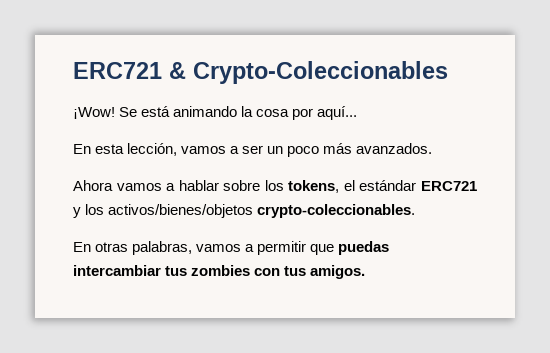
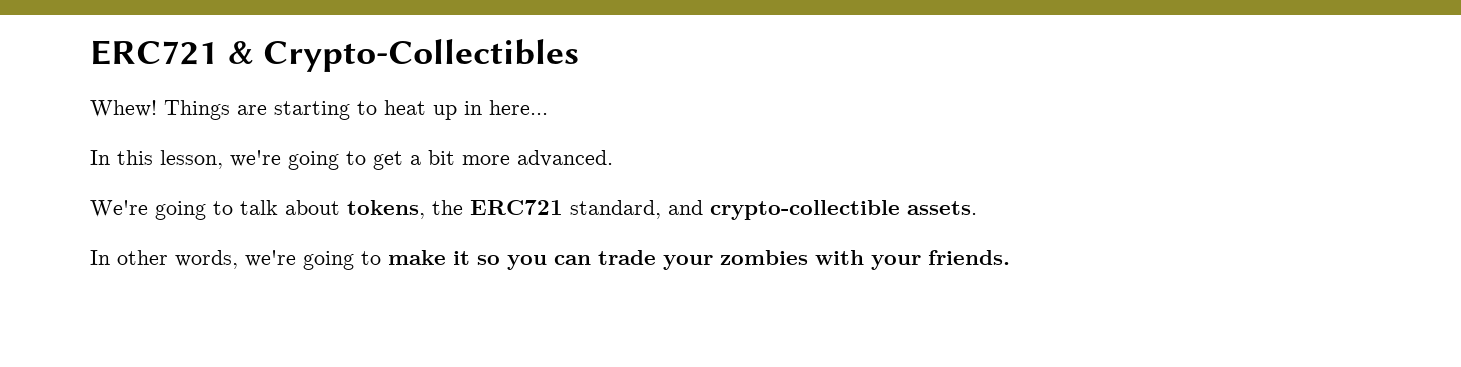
- ERC721 & Crypto-Coleccionables
- ¡Wow! Se está animando la cosa por aquí...
- En esta lección, vamos a ser un poco más avanzados.
- Ahora vamos a hablar sobre los tokens, el estándar ERC721 y los activos/bienes/objetos crypto-coleccionables.
- En otras palabras, vamos a permitir que puedas intercambiar tus zombies con tus amigos.
+ ERC721 & Crypto-Collectibles
+ Whew! Things are starting to heat up in here...
+ In this lesson, we're going to get a bit more advanced.
+ We're going to talk about tokens, the ERC721 standard, and crypto-collectible assets.
+ In other words, we're going to make it so you can trade your zombies with your friends.

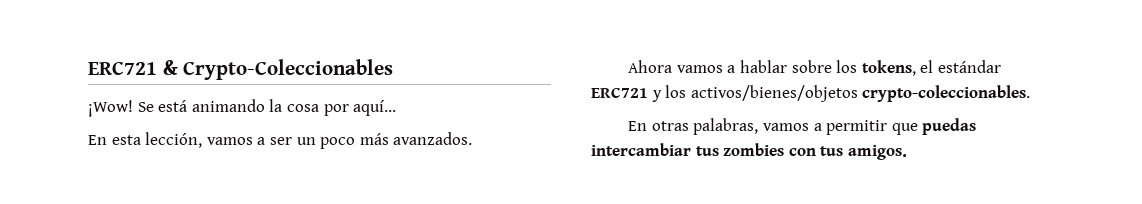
- ERC721 & Crypto-Collectibles
- Whew! Things are starting to heat up in here...
- In this lesson, we're going to get a bit more advanced.
- We're going to talk about tokens, the ERC721 standard, and crypto-collectible assets.
- In other words, we're going to make it so you can trade your zombies with your friends.
+ ERC721 & Crypto-Coleccionables
+ ¡Wow! Se está animando la cosa por aquí...
+ En esta lección, vamos a ser un poco más avanzados.
+ Ahora vamos a hablar sobre los tokens, el estándar ERC721 y los activos/bienes/objetos crypto-coleccionables.
+ En otras palabras, vamos a permitir que puedas intercambiar tus zombies con tus amigos.

